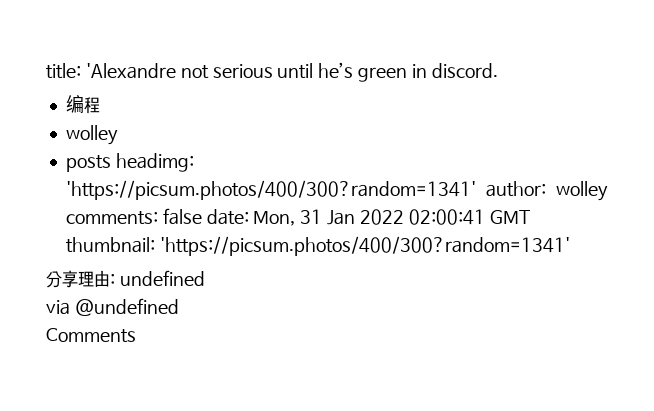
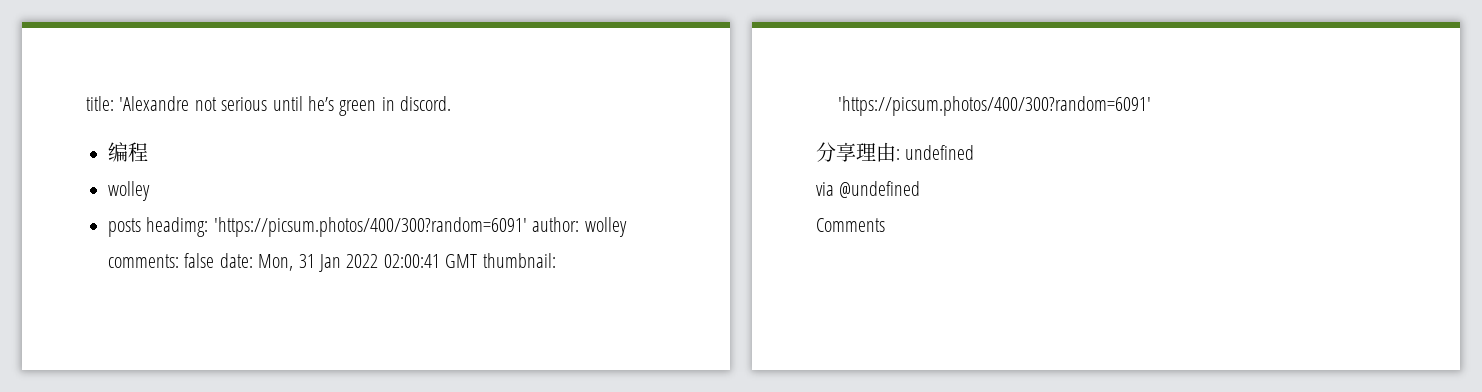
- posts headimg: 'https://picsum.photos/400/300?random=1341' author: wolley comments: false date: Mon, 31 Jan 2022 02:00:41 GMT thumbnail: 'https://picsum.photos/400/300?random=1341'
+ posts headimg: 'https://picsum.photos/400/300?random=6091' author: wolley comments: false date: Mon, 31 Jan 2022 02:00:41 GMT thumbnail: 'https://picsum.photos/400/300?random=6091'

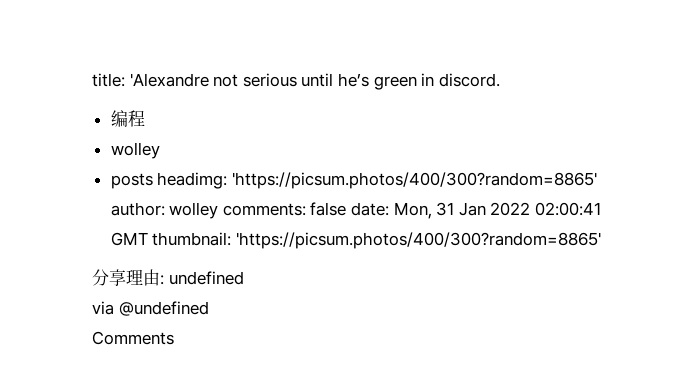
- posts headimg: 'https://picsum.photos/400/300?random=6091' author: wolley comments: false date: Mon, 31 Jan 2022 02:00:41 GMT thumbnail: 'https://picsum.photos/400/300?random=6091'
+ posts headimg: 'https://picsum.photos/400/300?random=8865' author: wolley comments: false date: Mon, 31 Jan 2022 02:00:41 GMT thumbnail: 'https://picsum.photos/400/300?random=8865'

